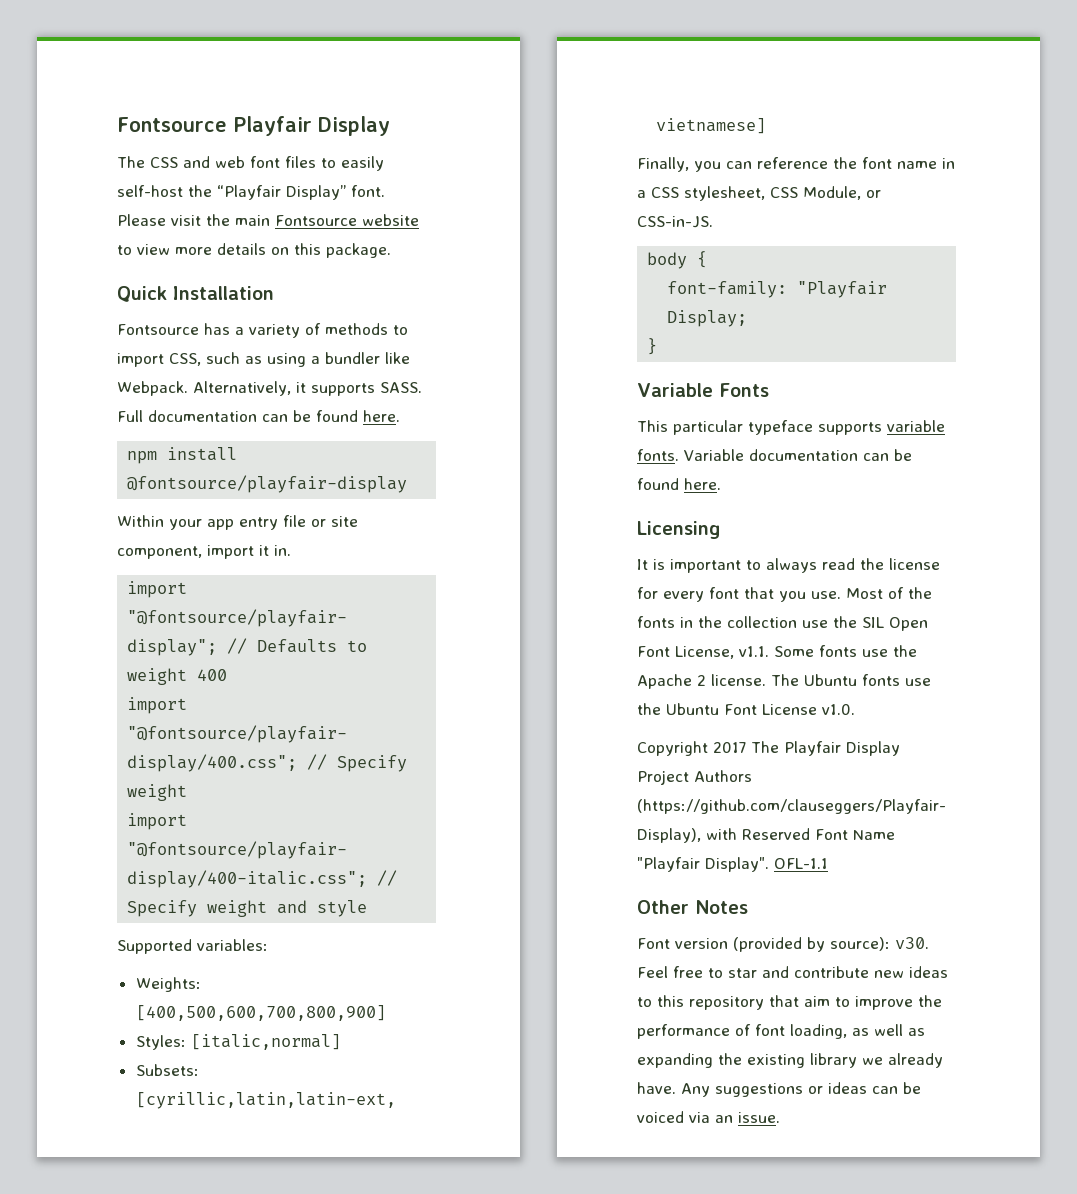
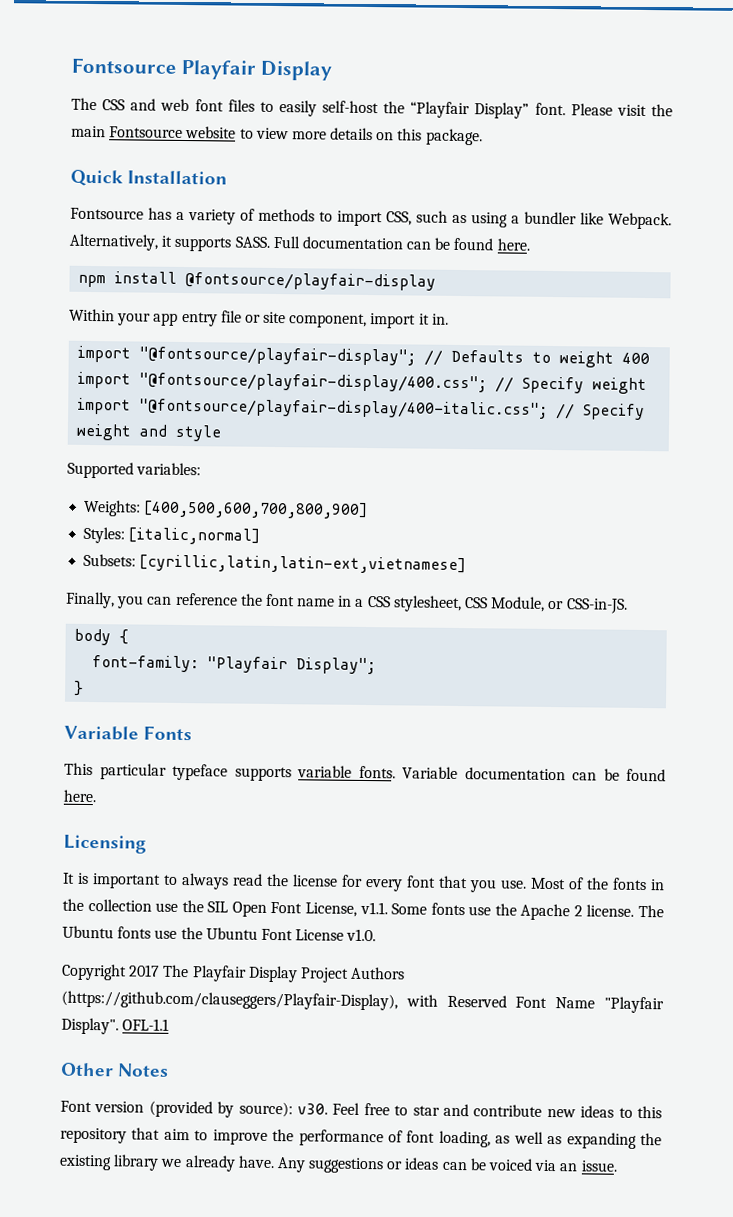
- font-family: "Playfair Display;
+ font-family: "Playfair Display";

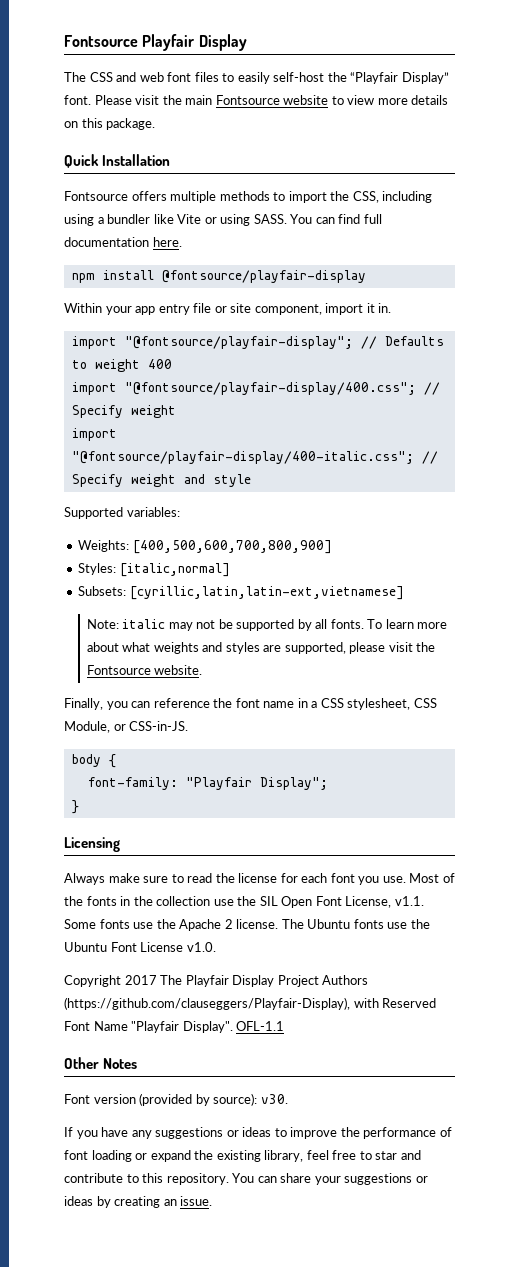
- Fontsource has a variety of methods to import CSS, such as using a bundler like Webpack. Alternatively, it supports SASS. Full documentation can be found here.
+ Fontsource offers multiple methods to import the CSS, including using a bundler like Vite or using SASS. You can find full documentation here.
+ Note: italic may not be supported by all fonts. To learn more about what weights and styles are supported, please visit the Fontsource website.
- Variable Fonts
- This particular typeface supports variable fonts. Variable documentation can be found here.
  Licensing
- It is important to always read the license for every font that you use.
+ Always make sure to read the license for each font you use.
- Font version (provided by source): v30. Feel free to star and contribute new ideas to this repository that aim to improve the performance of font loading, as well as expanding the existing library we already have. Any suggestions or ideas can be voiced via an issue.
+ Font version (provided by source): v30.
+ If you have any suggestions or ideas to improve the performance of font loading or expand the existing library, feel free to star and contribute to this repository. You can share your suggestions or ideas by creating an issue.

